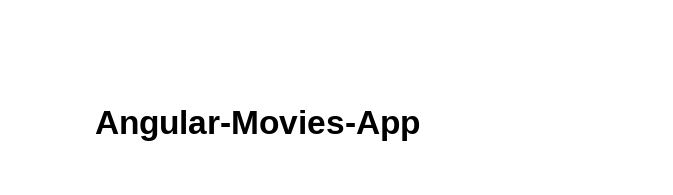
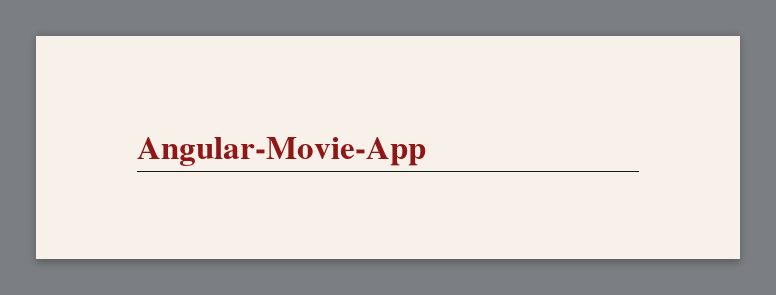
- Angular-Movies-App
+ Angular-Movie-App

